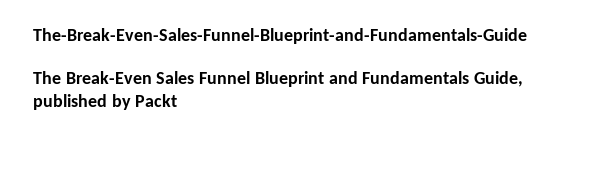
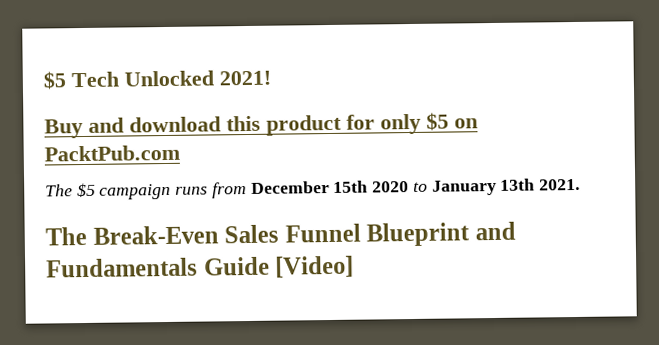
- The-Break-Even-Sales-Funnel-Blueprint-and-Fundamentals-Guide
+ $5 Tech Unlocked 2021!
+ Buy and download this product for only $5 on PacktPub.com
+ The $5 campaign runs from December 15th 2020 to January 13th 2021.
- The Break-Even Sales Funnel Blueprint and Fundamentals Guide, published by Packt
+ The Break-Even Sales Funnel Blueprint and Fundamentals Guide [Video]

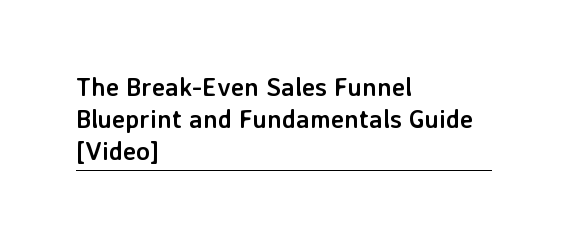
- $5 Tech Unlocked 2021!
- Buy and download this product for only $5 on PacktPub.com
- The $5 campaign runs from December 15th 2020 to January 13th 2021.

